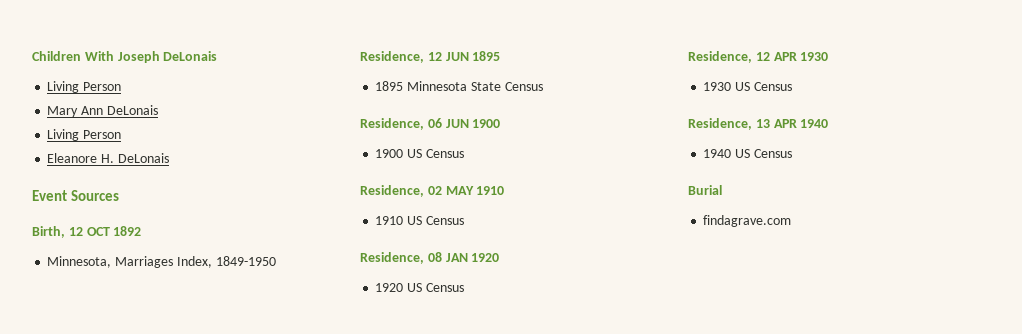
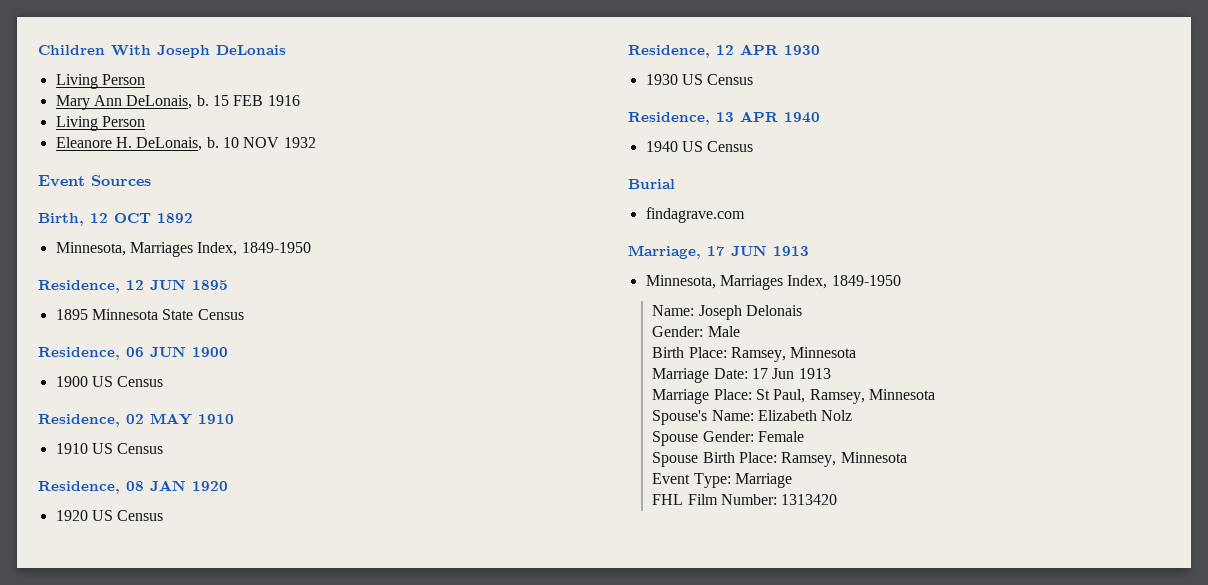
- Mary Ann DeLonais
+ Mary Ann DeLonais, b. 15 FEB 1916
- Eleanore H. DeLonais
+ Eleanore H. DeLonais, b. 10 NOV 1932
+ Marriage, 17 JUN 1913
+ Minnesota, Marriages Index, 1849-1950
+ Name: Joseph Delonais
+ Gender: Male
+ Birth Place: Ramsey, Minnesota
+ Marriage Date: 17 Jun 1913
+ Marriage Place: St Paul, Ramsey, Minnesota
+ Spouse's Name: Elizabeth Nolz
+ Spouse Gender: Female
+ Spouse Birth Place: Ramsey, Minnesota
+ Event Type: Marriage
+ FHL Film Number: 1313420

